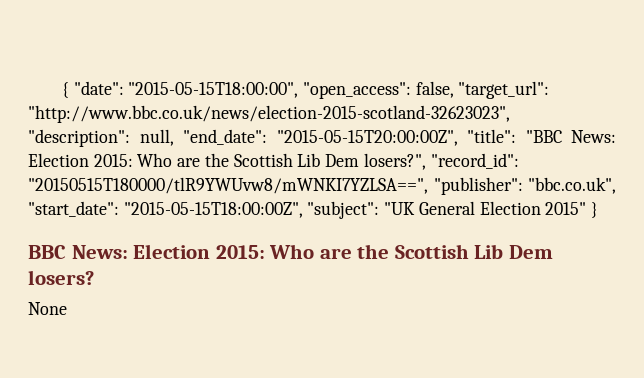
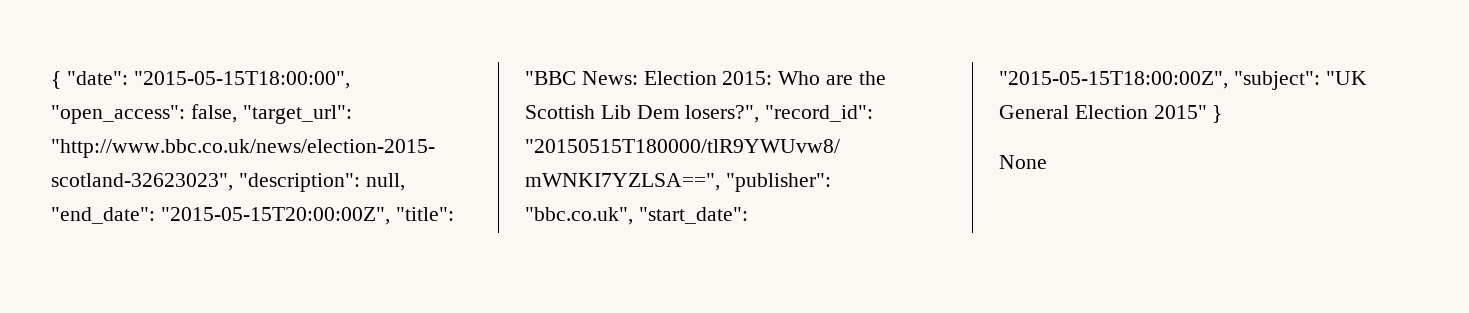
- BBC News: Election 2015: Who are the Scottish Lib Dem losers?

